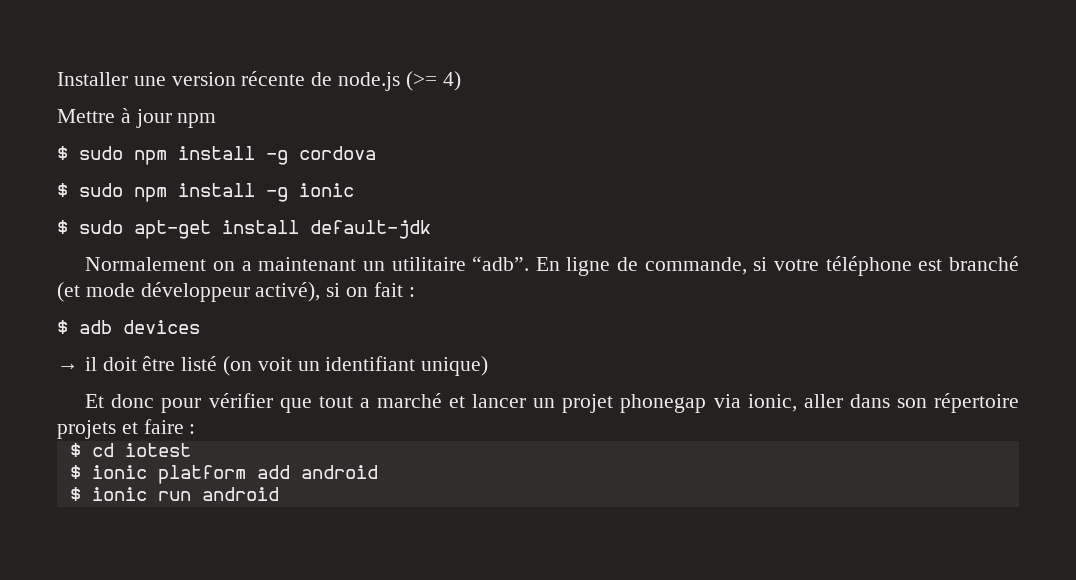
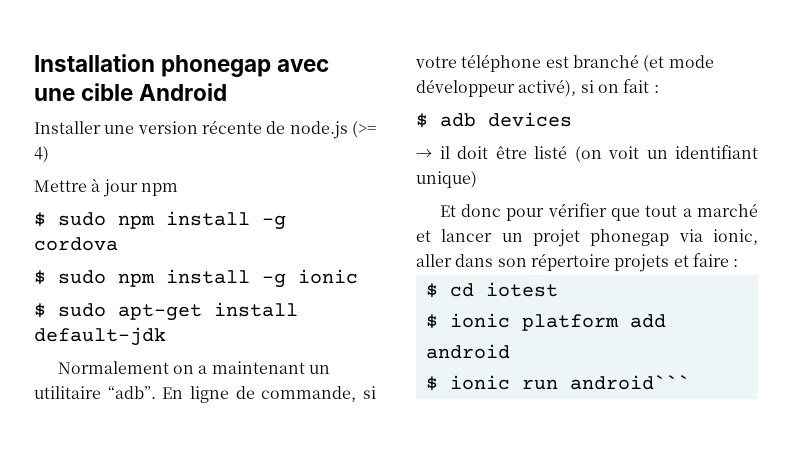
+ Installation phonegap avec une cible Android
- $ ionic run android
+ $ ionic run android```

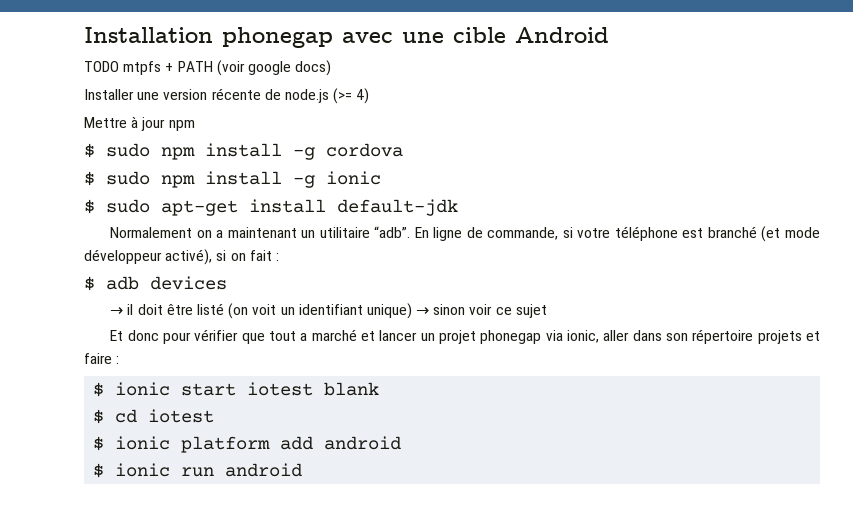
+ TODO mtpfs + PATH (voir google docs)
- → il doit être listé (on voit un identifiant unique)
+ → il doit être listé (on voit un identifiant unique) → sinon voir ce sujet
+ $ ionic start iotest blank
- $ ionic run android```
+ $ ionic run android

